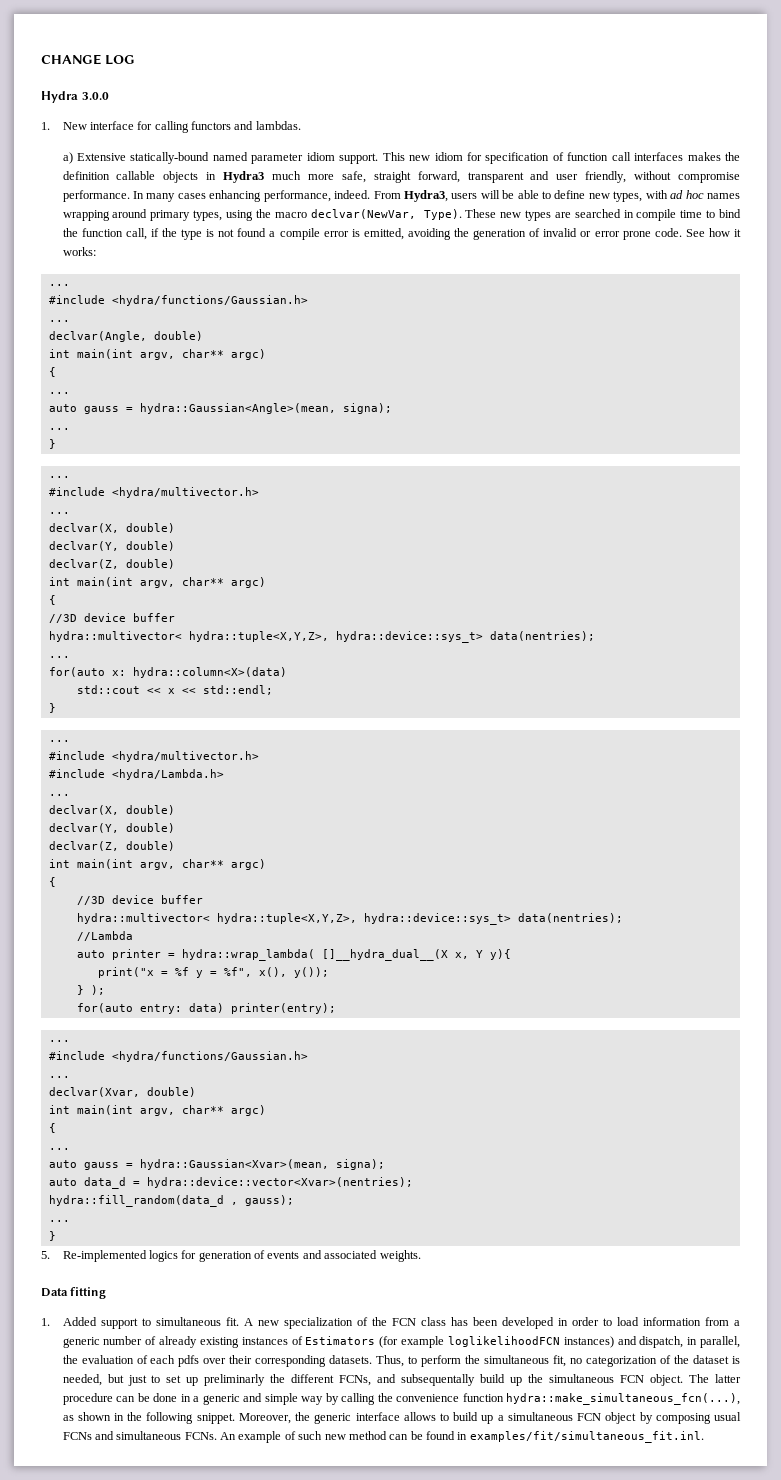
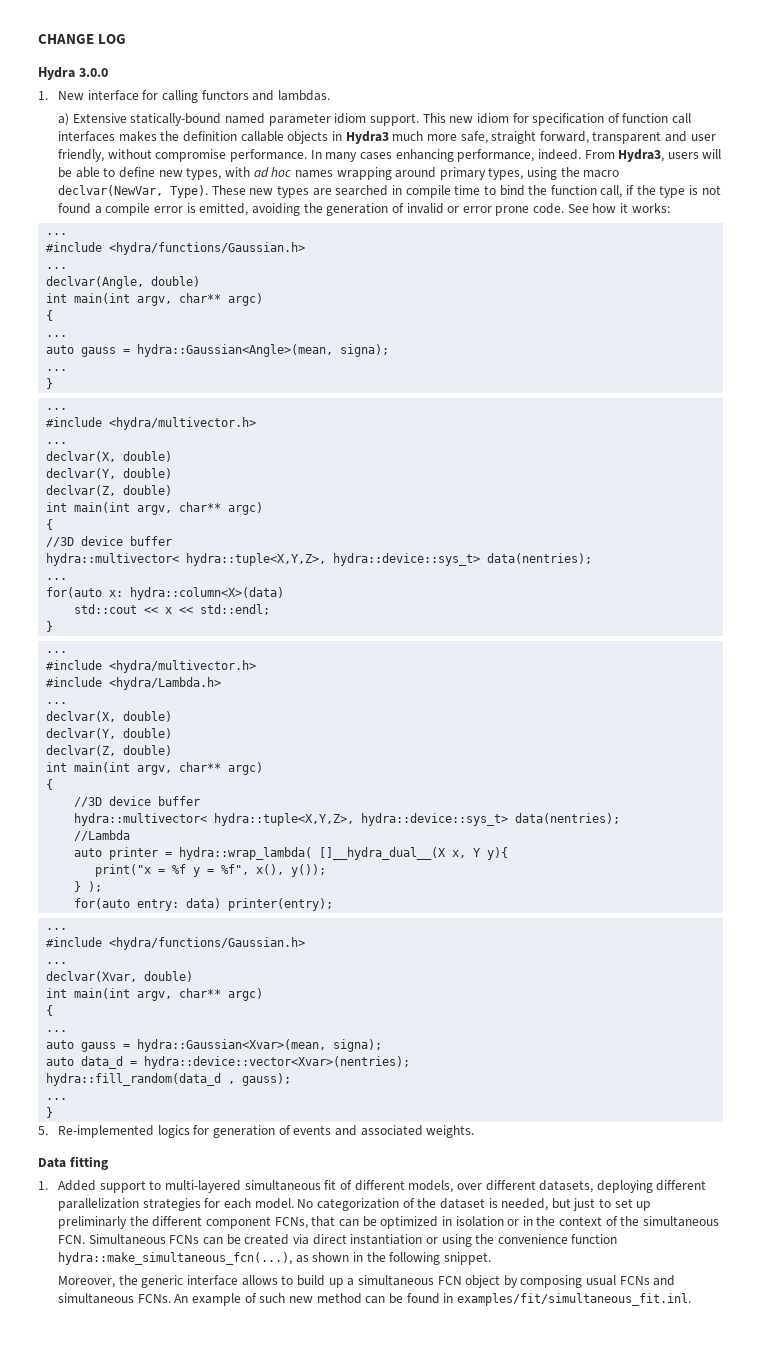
- 1. Added support to simultaneous fit. A new specialization of the FCN class has been developed in order to load information from a generic number of already existing instances of Estimators (for example loglikelihoodFCN instances) and dispatch, in parallel, the evaluation of each pdfs over their corresponding datasets. Thus, to perform the simultaneous fit, no categorization of the dataset is needed, but just to set up preliminarly the different FCNs, and subsequentally build up the simultaneous FCN object. The latter procedure can be done in a generic and simple way by calling the convenience function hydra::make_simultaneous_fcn(...), as shown in the following snippet. Moreover, the generic interface allows to build up a simultaneous FCN object by composing usual FCNs and simultaneous FCNs.
+ 1. Added support to multi-layered simultaneous fit of different models, over different datasets, deploying different parallelization strategies for each model. No categorization of the dataset is needed, but just to set up preliminarly the different component FCNs, that can be optimized in isolation or in the context of the simultaneous FCN. Simultaneous FCNs can be created via direct instantiation or using the convenience function hydra::make_simultaneous_fcn(...), as shown in the following snippet.
+ Moreover, the generic interface allows to build up a simultaneous FCN object by composing usual FCNs and simultaneous FCNs.

